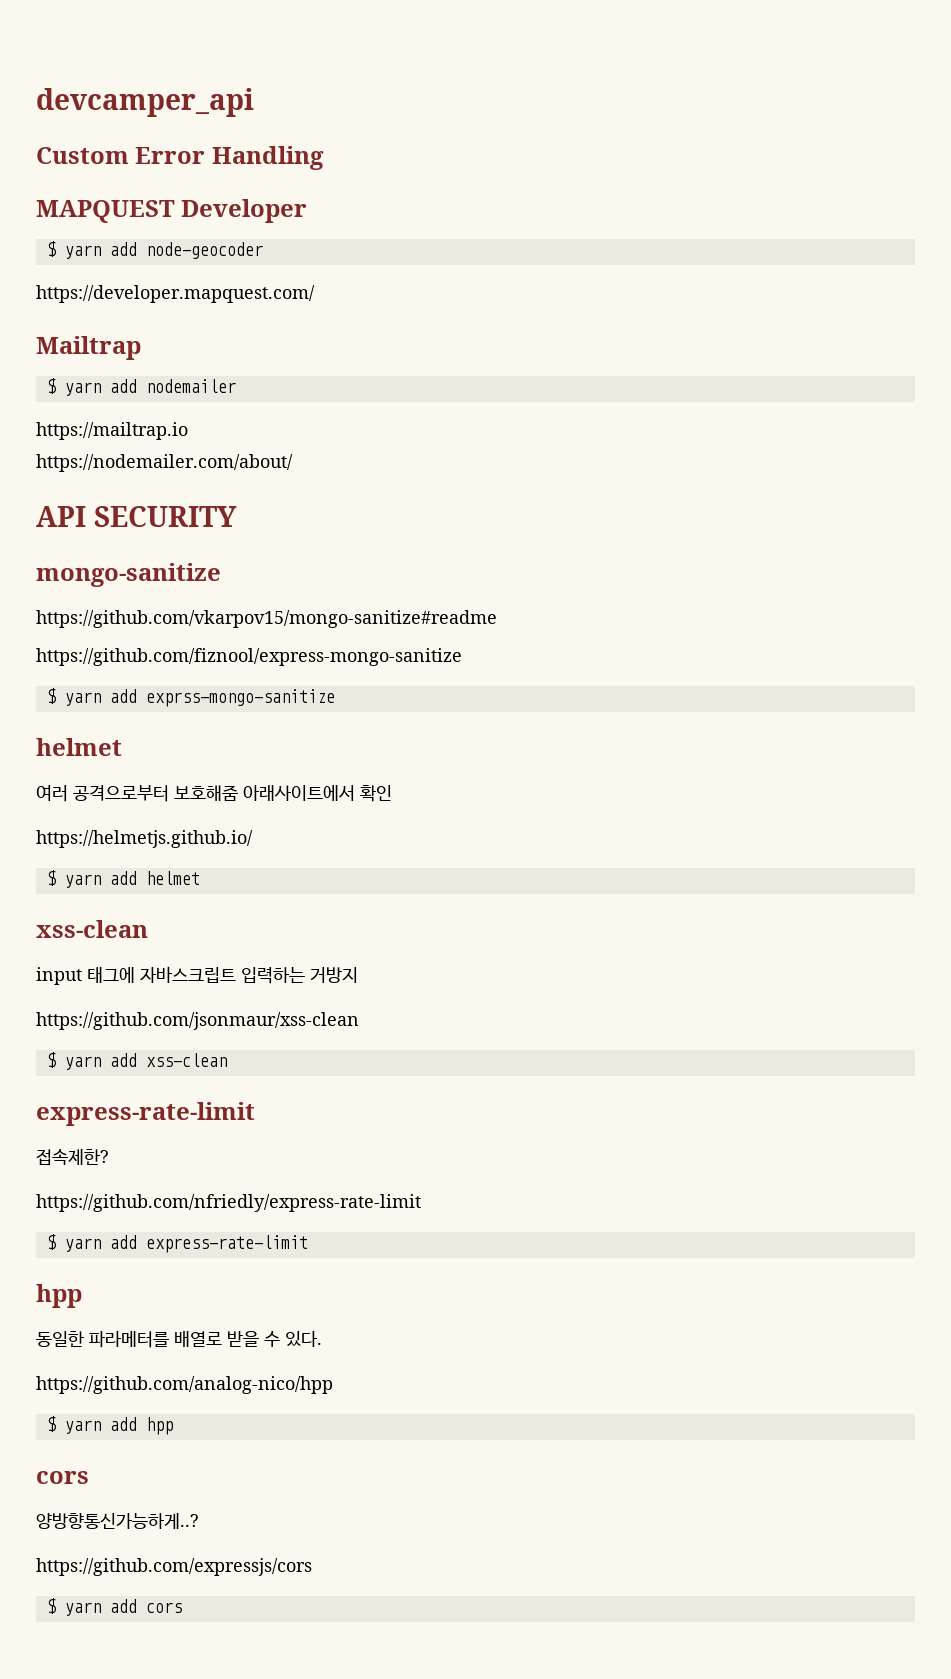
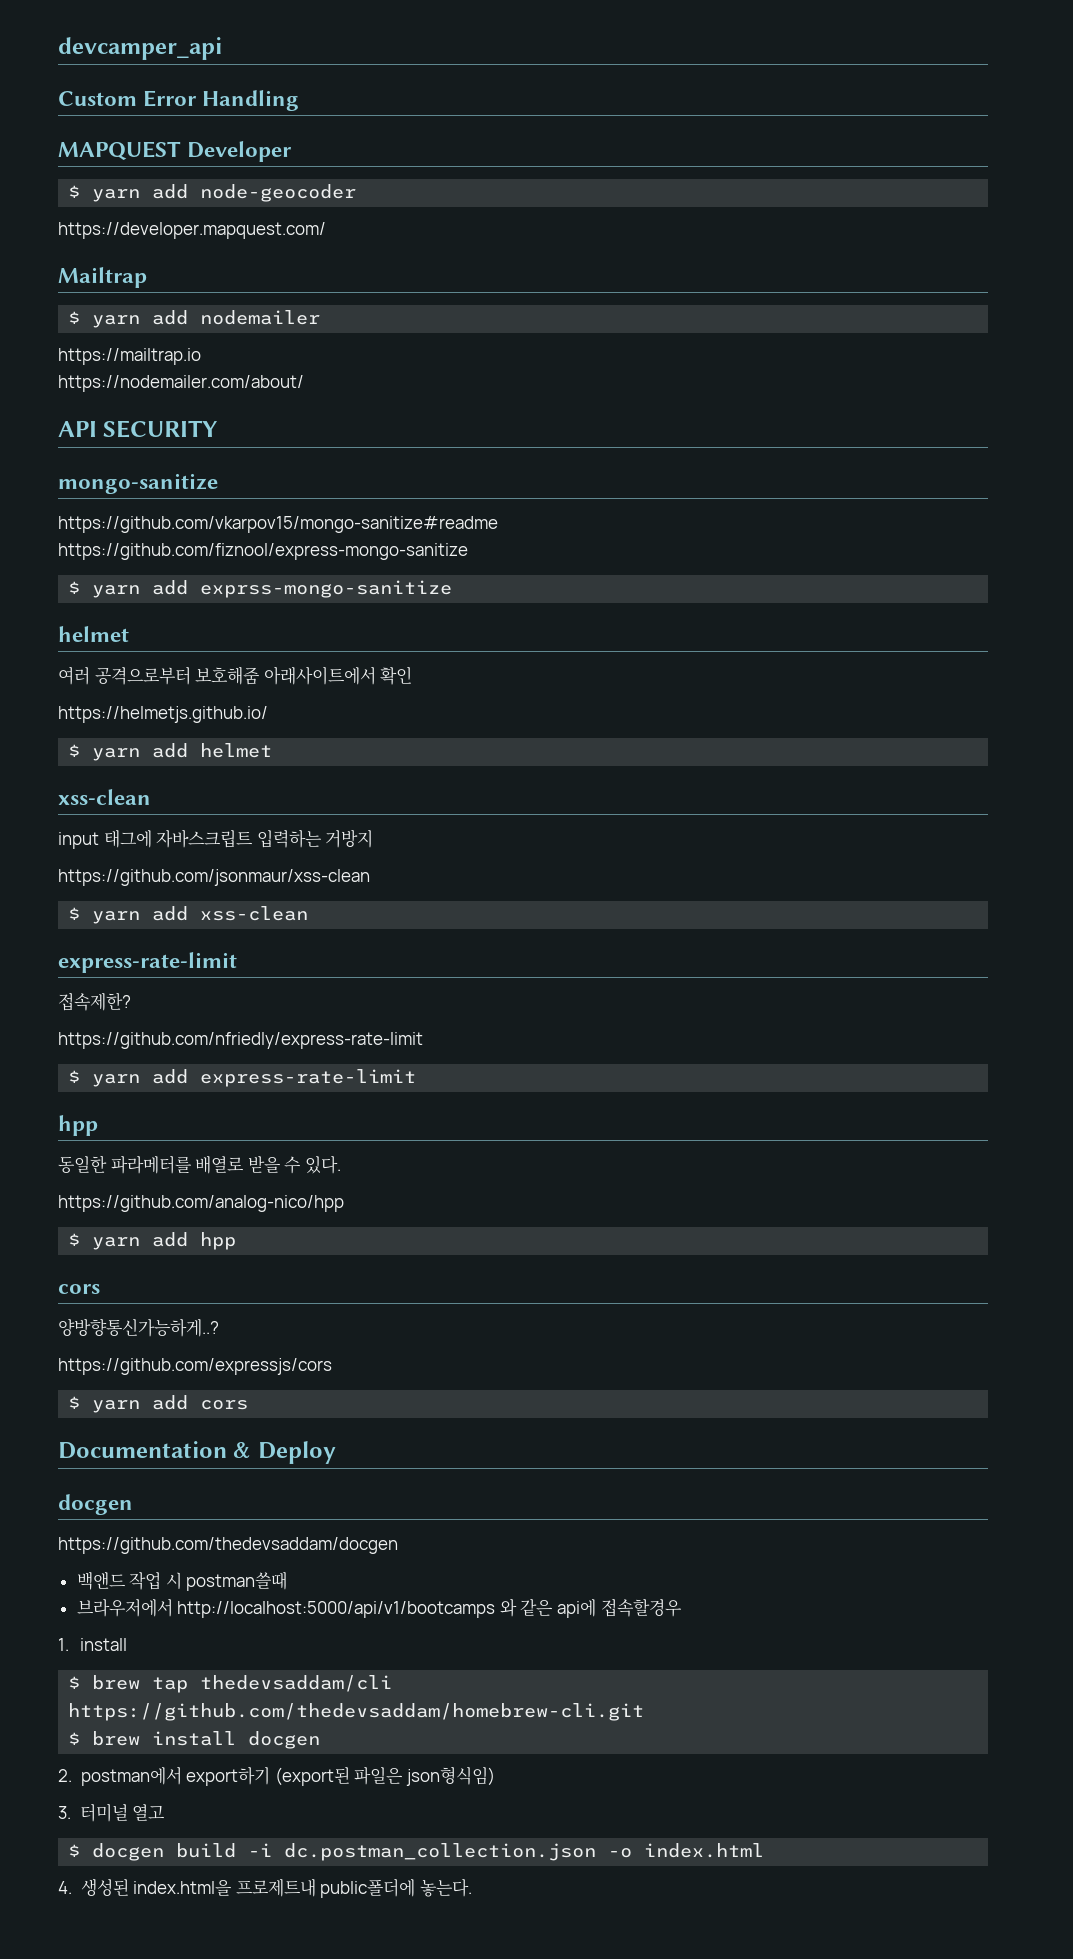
+ Documentation & Deploy
+ docgen
+ https://github.com/thedevsaddam/docgen
+ 백앤드 작업 시 postman쓸때
+ 브라우저에서 http://localhost:5000/api/v1/bootcamps 와 같은 api에 접속할경우
+ 1. install
+ $ brew tap thedevsaddam/cli https://github.com/thedevsaddam/homebrew-cli.git
+ $ brew install docgen
+ 2. postman에서 export하기 (export된 파일은 json형식임)
+ 3. 터미널 열고
+ $ docgen build -i dc.postman_collection.json -o index.html
+ 4. 생성된 index.html을 프로제트내 public폴더에 놓는다.

